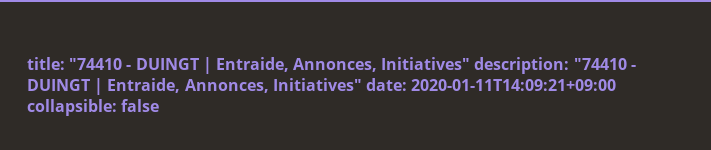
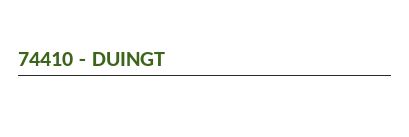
- title: "74410 - DUINGT | Entraide, Annonces, Initiatives" description: "74410 - DUINGT | Entraide, Annonces, Initiatives" date: 2020-01-11T14:09:21+09:00 collapsible: false
+ 74410 - DUINGT

